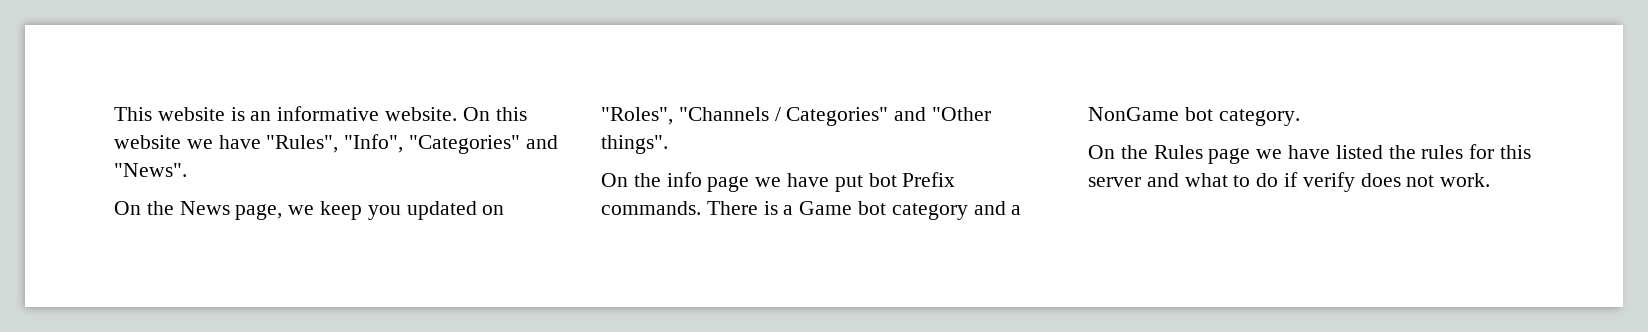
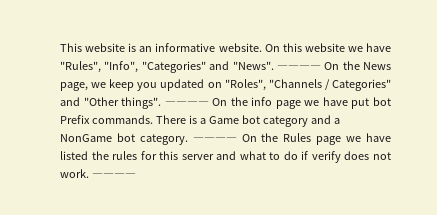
- On this website we have "Rules", "Info", "Categories" and "News".
- On the News page, we keep you updated on "Roles", "Channels / Categories" and "Other things".
- On the info page we have put bot Prefix commands.
+ On this website we have "Rules", "Info", "Categories" and "News". ―――― On the News page, we keep you updated on "Roles", "Channels / Categories" and "Other things". ―――― On the info page we have put bot Prefix commands.
- There is a Game bot category and a NonGame bot category.
- On the Rules page we have listed the rules for this server and what to do if verify does not work.
+ There is a Game bot category and a NonGame bot category. ―――― On the Rules page we have listed the rules for this server and what to do if verify does not work. ――――

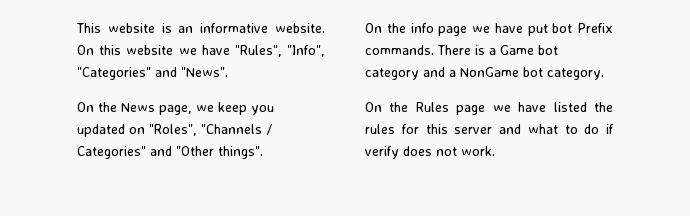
- On this website we have "Rules", "Info", "Categories" and "News". ―――― On the News page, we keep you updated on "Roles", "Channels / Categories" and "Other things". ―――― On the info page we have put bot Prefix commands.
+ On this website we have "Rules", "Info", "Categories" and "News".
+ On the News page, we keep you updated on "Roles", "Channels / Categories" and "Other things".
+ On the info page we have put bot Prefix commands.
- There is a Game bot category and a NonGame bot category. ―――― On the Rules page we have listed the rules for this server and what to do if verify does not work. ――――
+ There is a Game bot category and a NonGame bot category.
+ On the Rules page we have listed the rules for this server and what to do if verify does not work.

